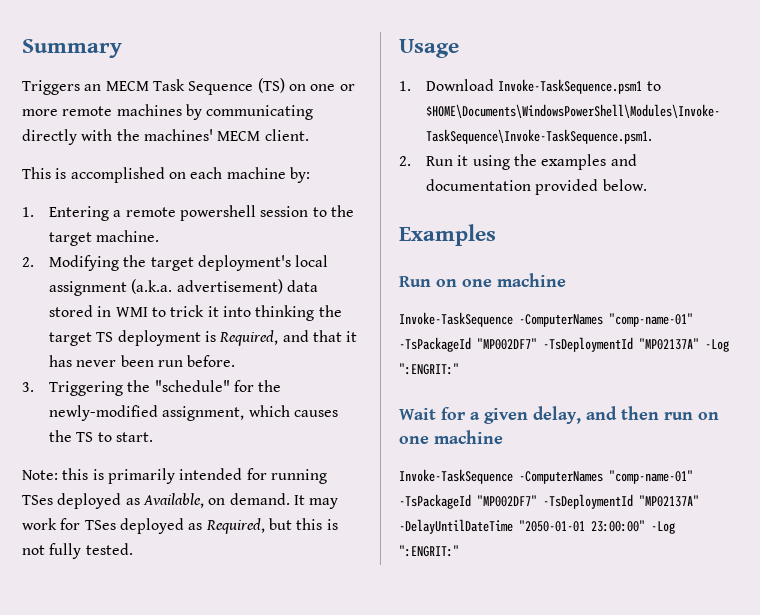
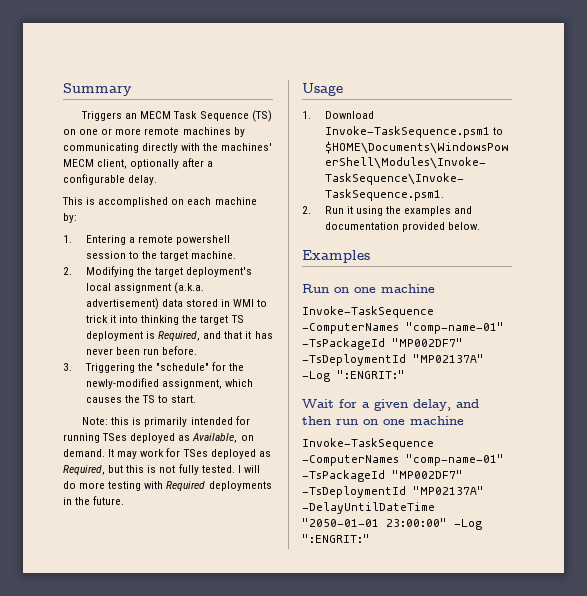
- Triggers an MECM Task Sequence (TS) on one or more remote machines by communicating directly with the machines' MECM client.
+ Triggers an MECM Task Sequence (TS) on one or more remote machines by communicating directly with the machines' MECM client, optionally after a configurable delay.
+ I will do more testing with Required deployments in the future.

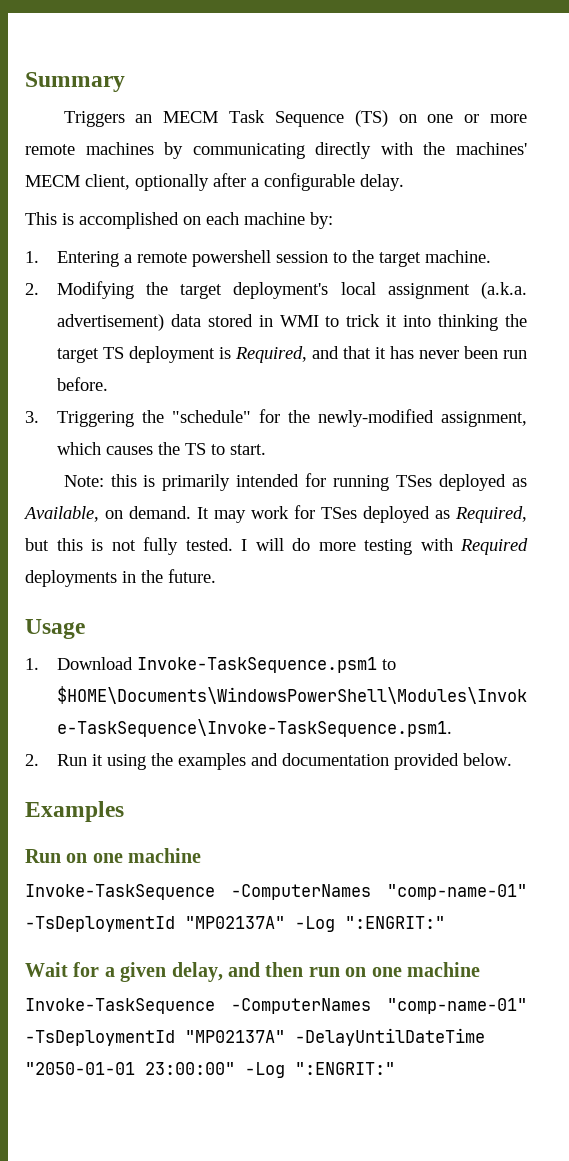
- Invoke-TaskSequence -ComputerNames "comp-name-01" -TsPackageId "MP002DF7" -TsDeploymentId "MP02137A" -Log ":ENGRIT:"
+ Invoke-TaskSequence -ComputerNames "comp-name-01" -TsDeploymentId "MP02137A" -Log ":ENGRIT:"
- Invoke-TaskSequence -ComputerNames "comp-name-01" -TsPackageId "MP002DF7" -TsDeploymentId "MP02137A" -DelayUntilDateTime "2050-01-01 23:00:00" -Log ":ENGRIT:"
+ Invoke-TaskSequence -ComputerNames "comp-name-01" -TsDeploymentId "MP02137A" -DelayUntilDateTime "2050-01-01 23:00:00" -Log ":ENGRIT:"

